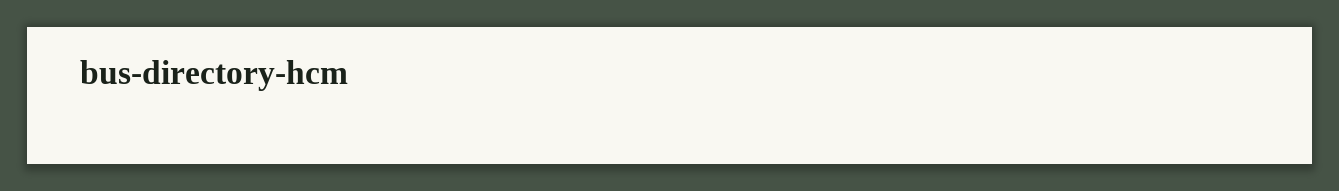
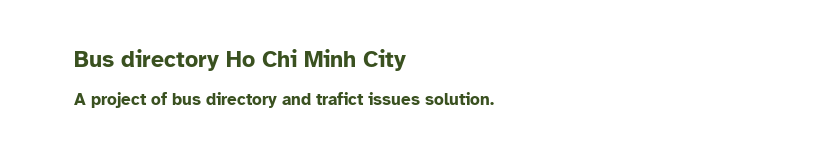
- bus-directory-hcm
+ Bus directory Ho Chi Minh City
+ A project of bus directory and trafict issues solution.

